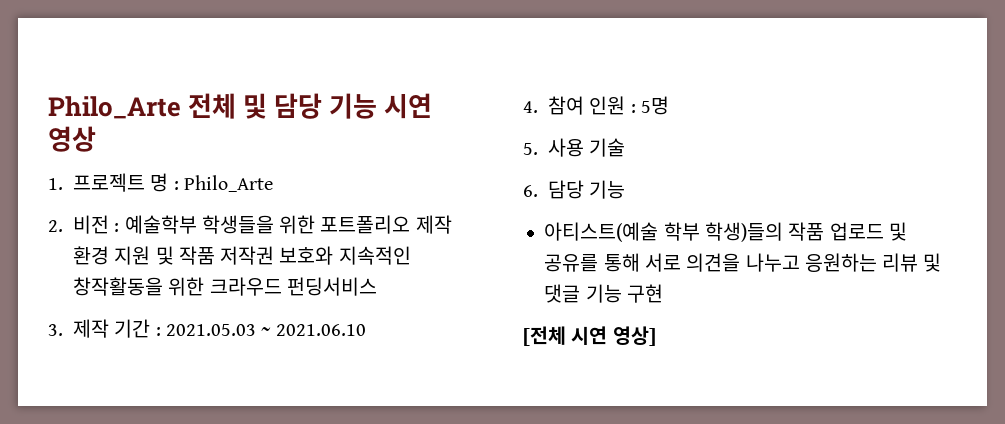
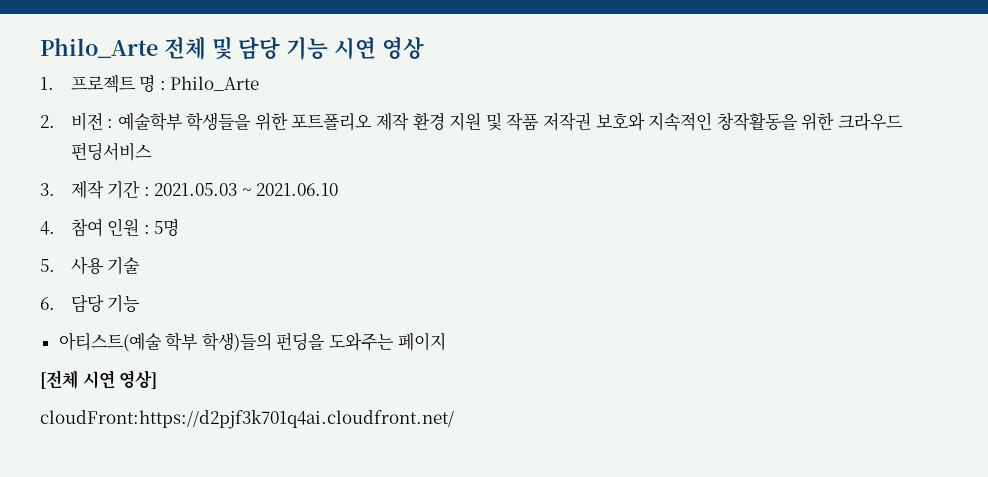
- 아티스트(예술 학부 학생)들의 작품 업로드 및 공유를 통해 서로 의견을 나누고 응원하는 리뷰 및 댓글 기능 구현
+ 아티스트(예술 학부 학생)들의 펀딩을 도와주는 페이지
+ cloudFront:https://d2pjf3k701q4ai.cloudfront.net/

